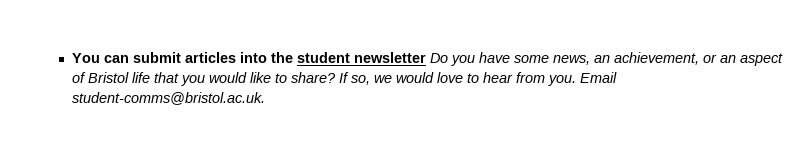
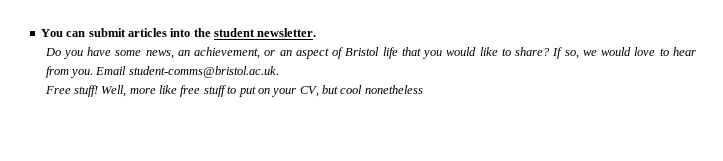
- You can submit articles into the student newsletter Do you have some news, an achievement, or an aspect of Bristol life that you would like to share?
+ You can submit articles into the student newsletter.
+ Do you have some news, an achievement, or an aspect of Bristol life that you would like to share?
+ Free stuff! Well, more like free stuff to put on your CV, but cool nonetheless

